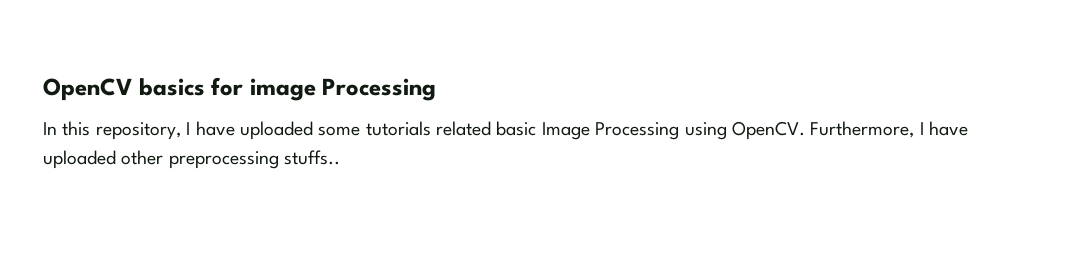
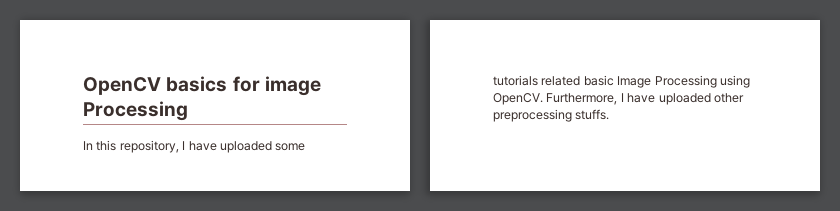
- Furthermore, I have uploaded other preprocessing stuffs..
+ Furthermore, I have uploaded other preprocessing stuffs.

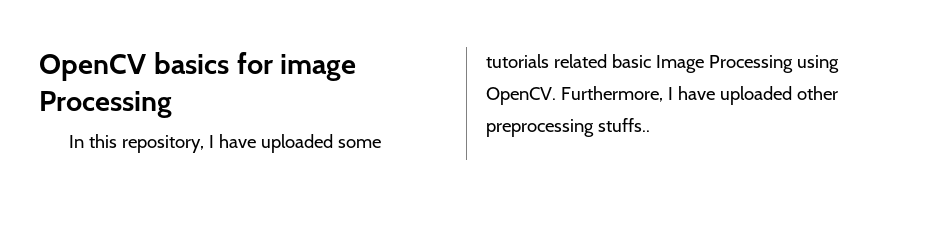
- Furthermore, I have uploaded other preprocessing stuffs.
+ Furthermore, I have uploaded other preprocessing stuffs..

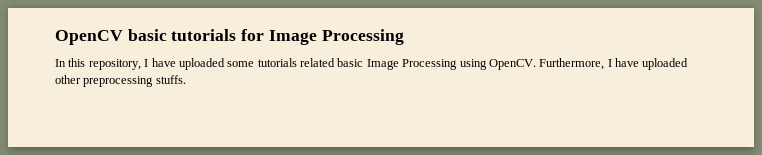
- OpenCV basics for image Processing
+ OpenCV basic tutorials for Image Processing
- Furthermore, I have uploaded other preprocessing stuffs..
+ Furthermore, I have uploaded other preprocessing stuffs.

